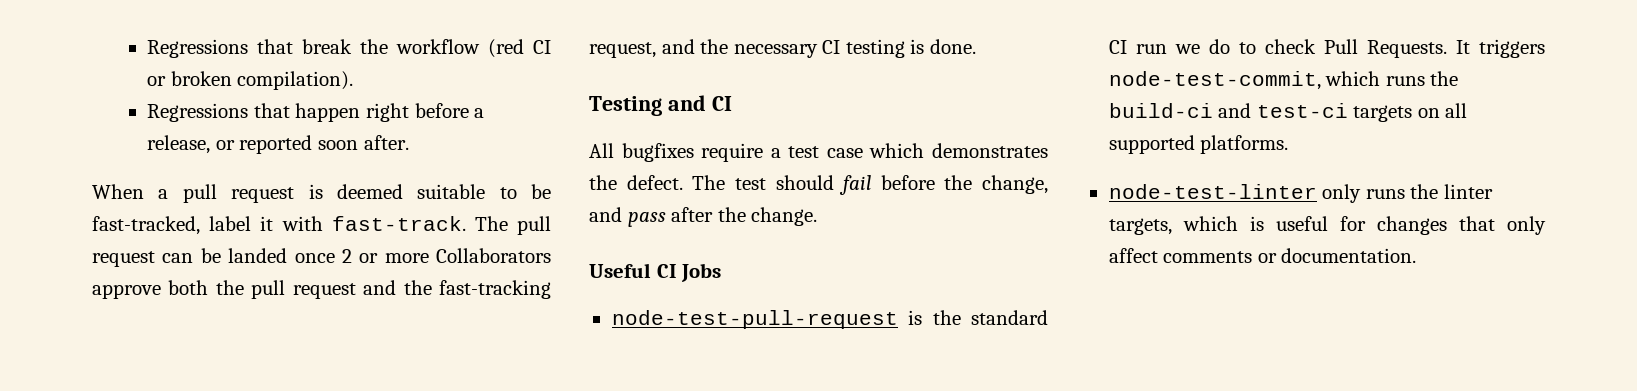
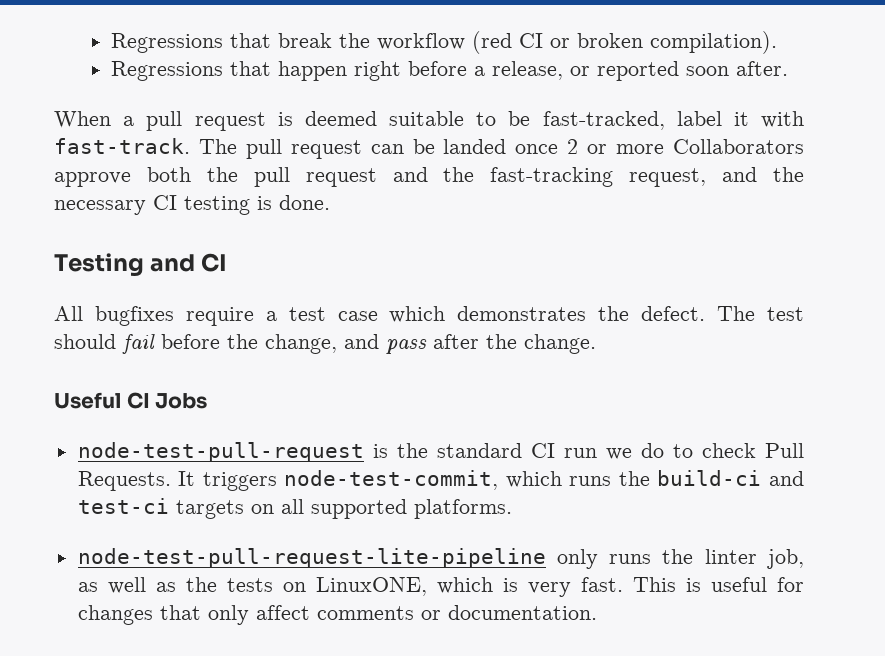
- node-test-linter only runs the linter targets, which is useful for changes that only affect comments or documentation.
+ node-test-pull-request-lite-pipeline only runs the linter job, as well as the tests on LinuxONE, which is very fast. This is useful for changes that only affect comments or documentation.

